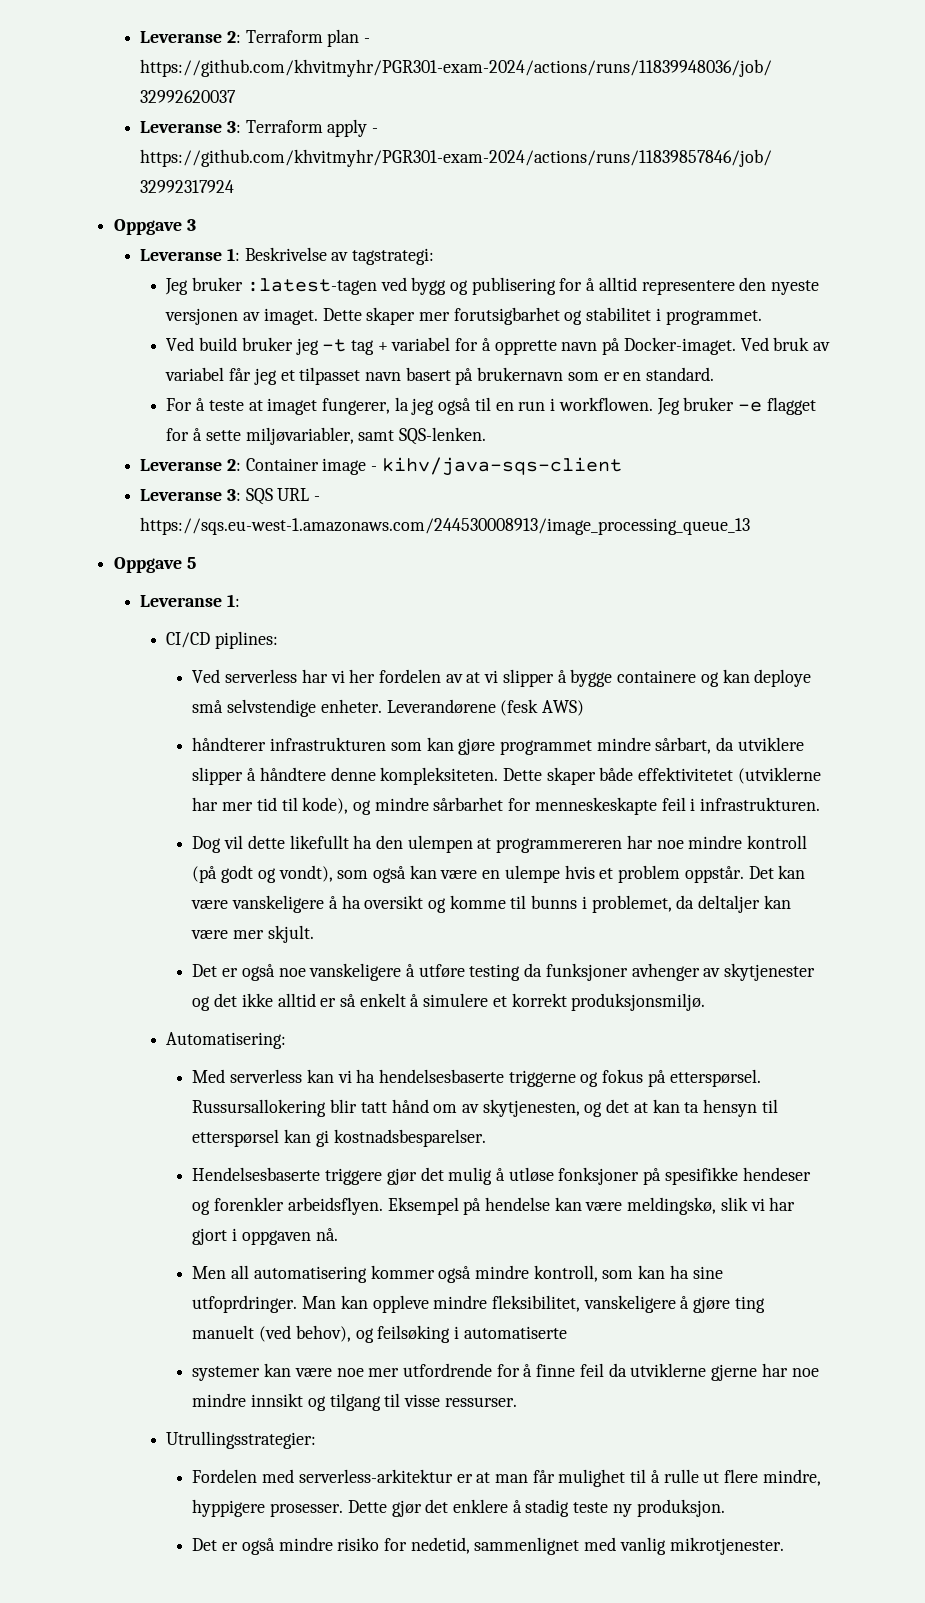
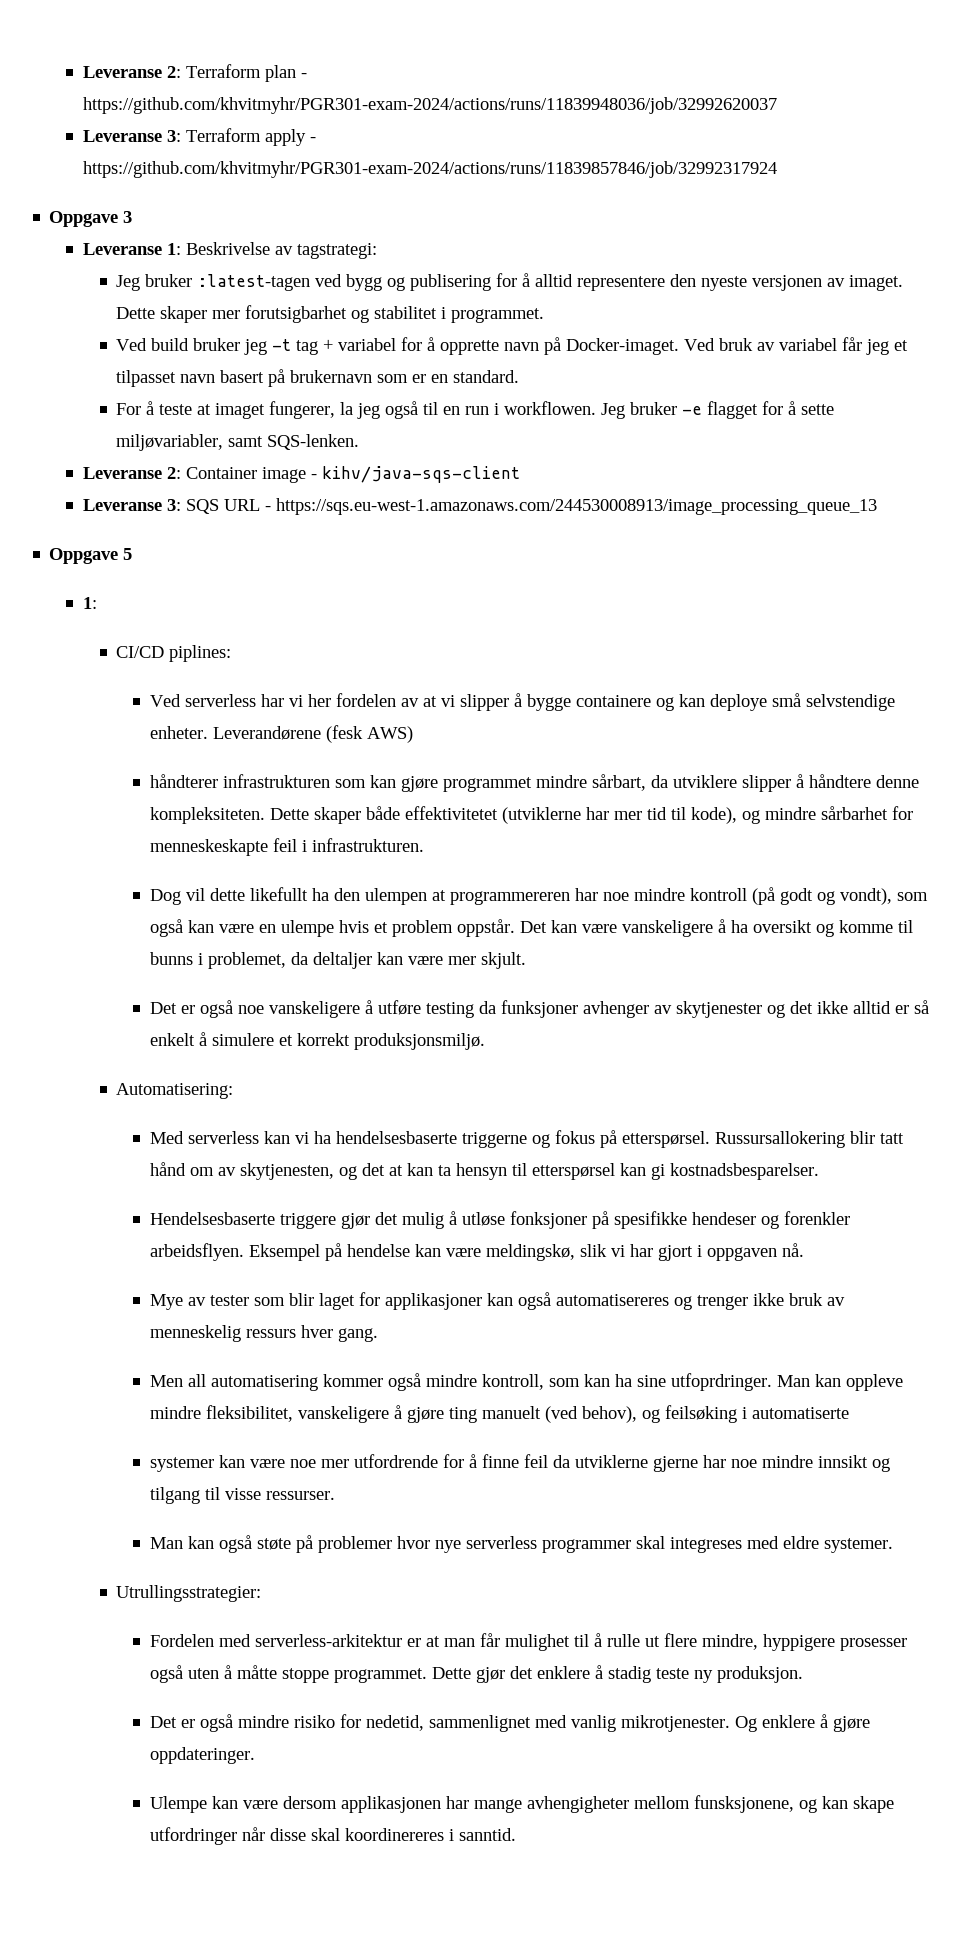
  Oppgave 5
- Leveranse 1:
+ 1:
+ Mye av tester som blir laget for applikasjoner kan også automatisereres og trenger ikke bruk av menneskelig ressurs hver gang.
+ Man kan også støte på problemer hvor nye serverless programmer skal integreses med eldre systemer.
- Fordelen med serverless-arkitektur er at man får mulighet til å rulle ut flere mindre, hyppigere prosesser.
+ Fordelen med serverless-arkitektur er at man får mulighet til å rulle ut flere mindre, hyppigere prosesser også uten å måtte stoppe programmet.
+ Og enklere å gjøre oppdateringer.
+ Ulempe kan være dersom applikasjonen har mange avhengigheter mellom funsksjonene, og kan skape utfordringer når disse skal koordinereres i sanntid.

